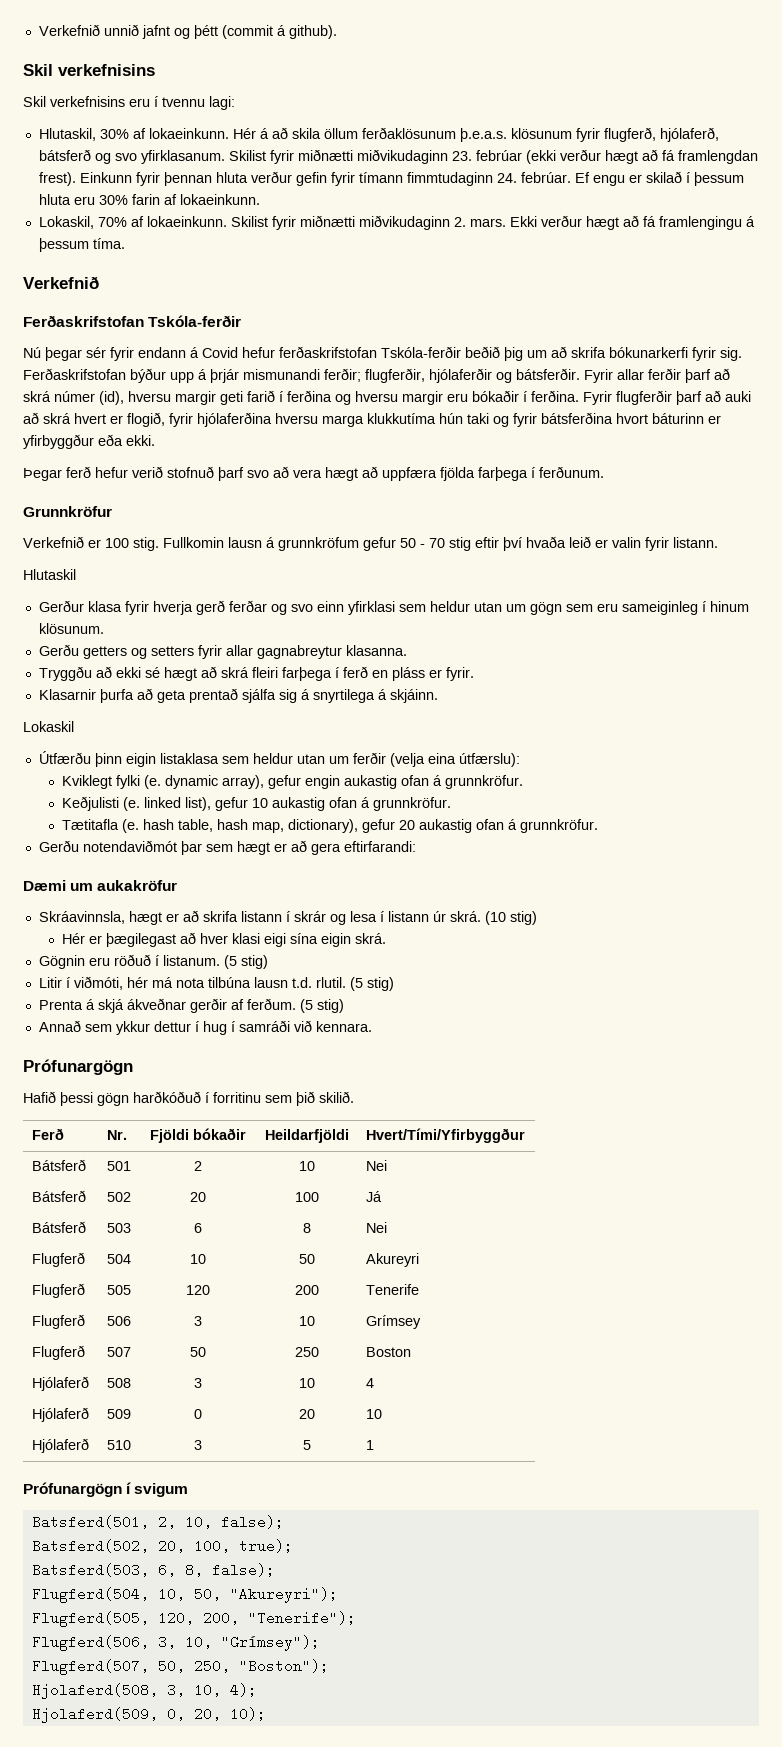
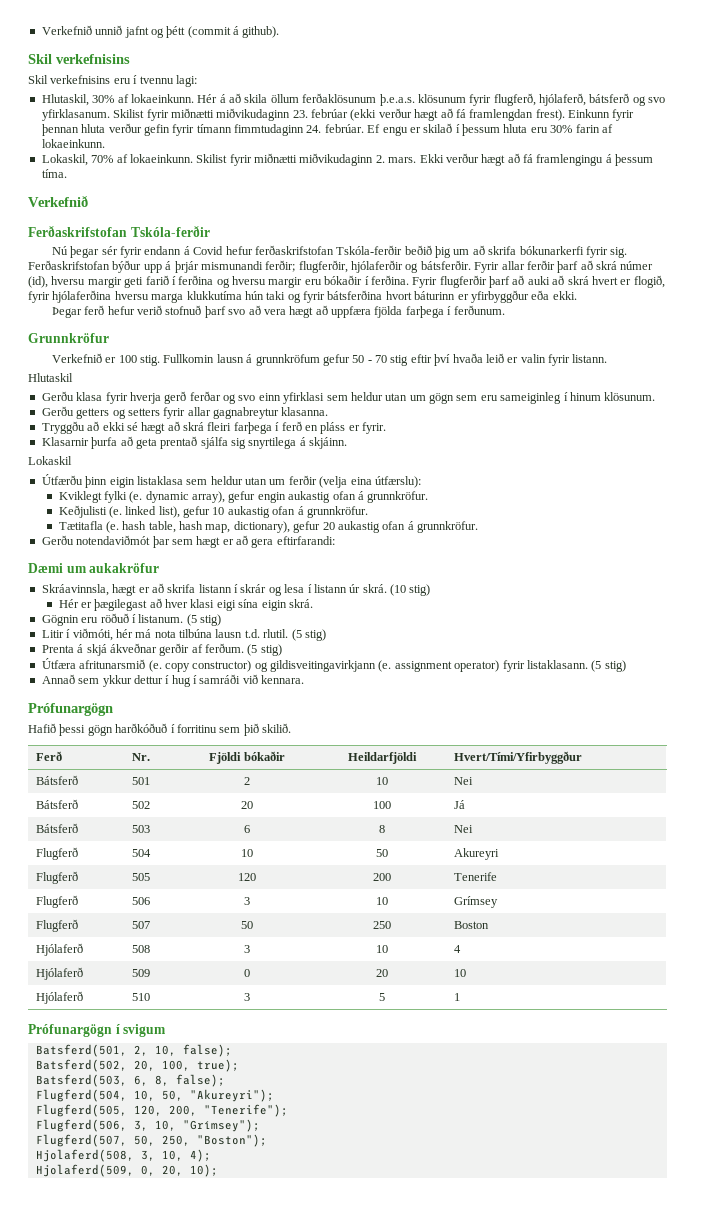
- Gerður klasa fyrir hverja gerð ferðar og svo einn yfirklasi sem heldur utan um gögn sem eru sameiginleg í hinum klösunum.
+ Gerðu klasa fyrir hverja gerð ferðar og svo einn yfirklasi sem heldur utan um gögn sem eru sameiginleg í hinum klösunum.
- Klasarnir þurfa að geta prentað sjálfa sig á snyrtilega á skjáinn.
+ Klasarnir þurfa að geta prentað sjálfa sig snyrtilega á skjáinn.
+ Útfæra afritunarsmið (e. copy constructor) og gildisveitingavirkjann (e. assignment operator) fyrir listaklasann. (5 stig)

